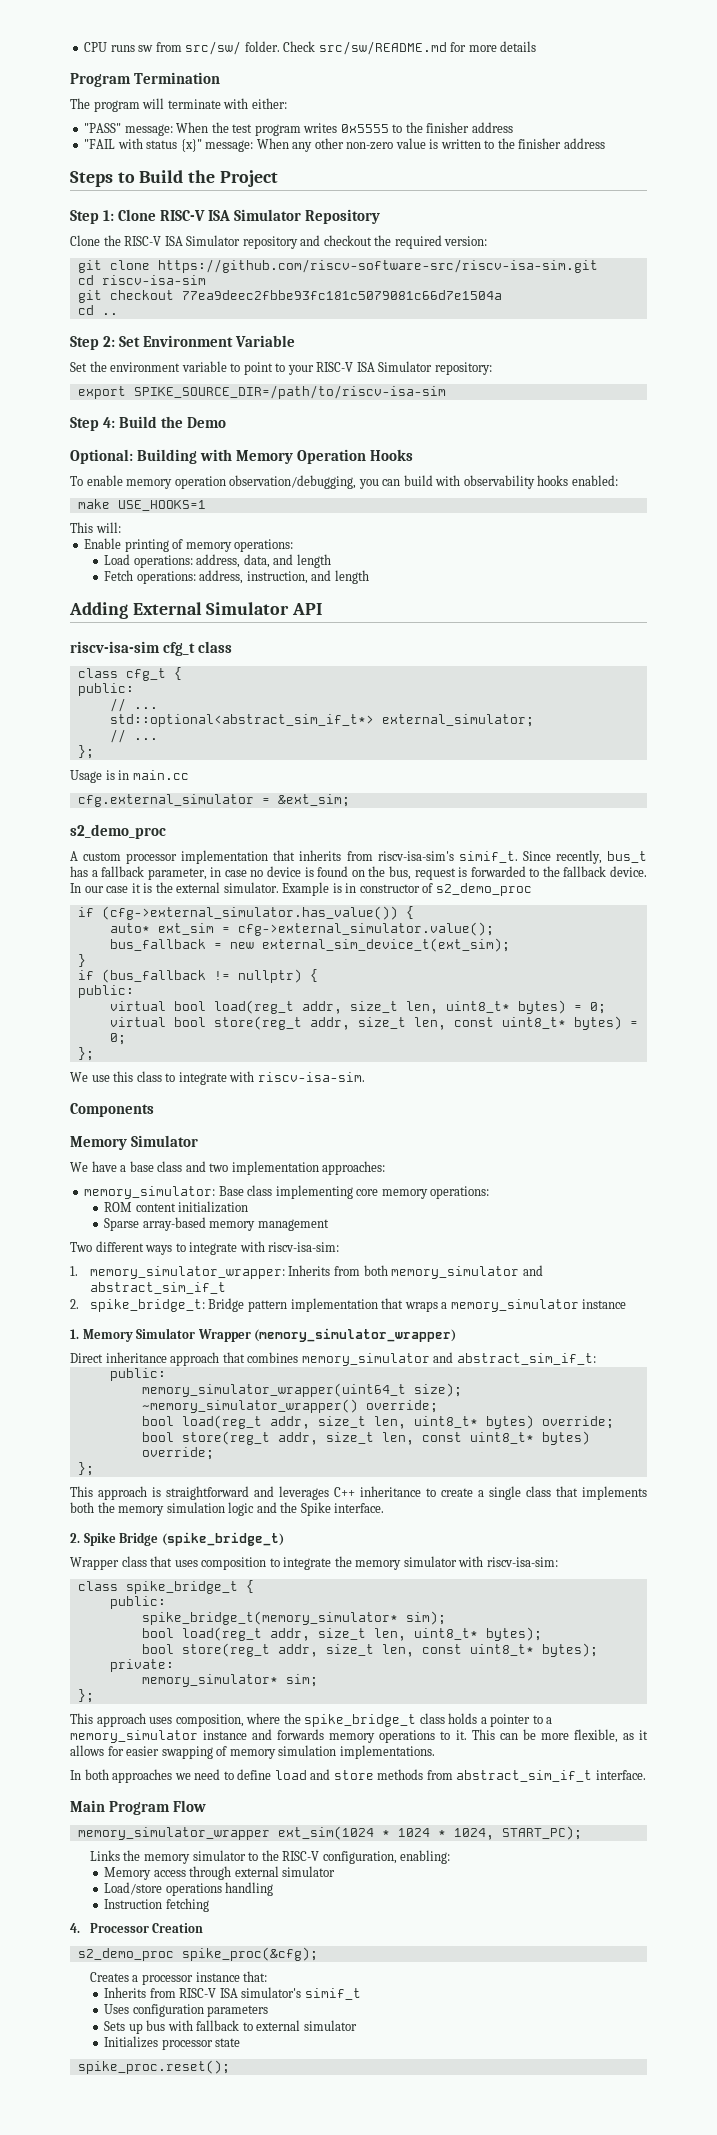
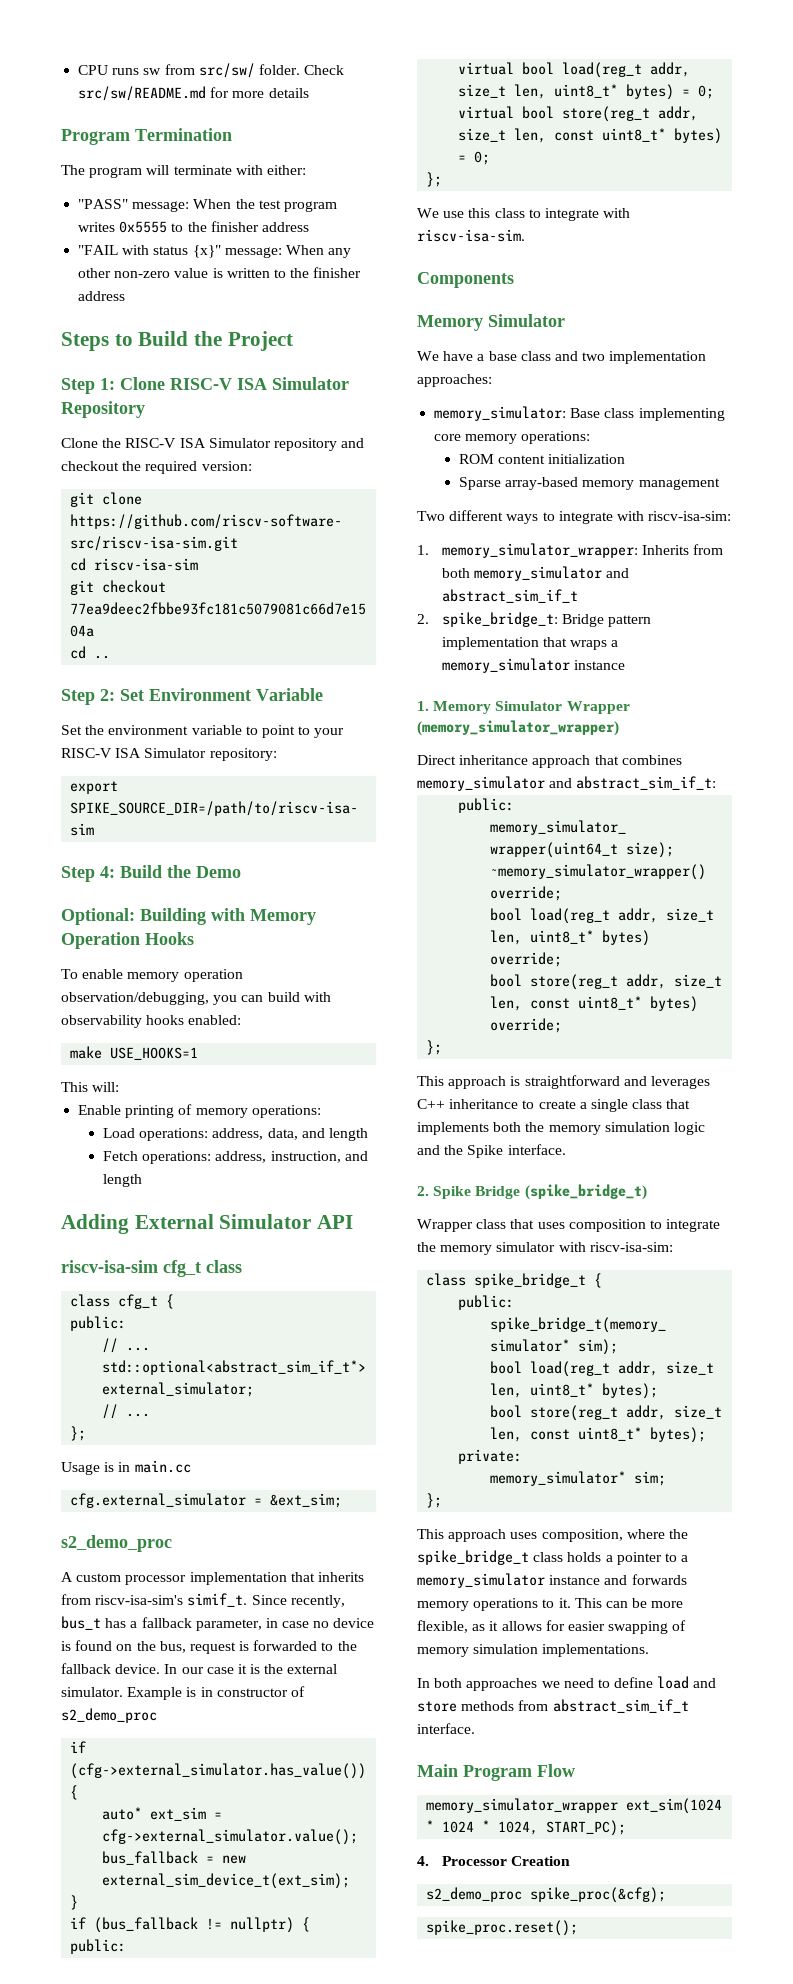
- Links the memory simulator to the RISC-V configuration, enabling:
- Memory access through external simulator
- Load/store operations handling
- Instruction fetching
- Creates a processor instance that:
- Inherits from RISC-V ISA simulator's simif_t
- Uses configuration parameters
- Sets up bus with fallback to external simulator
- Initializes processor state

